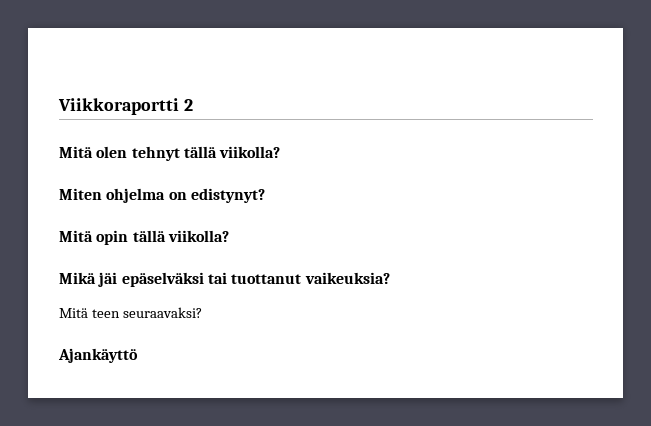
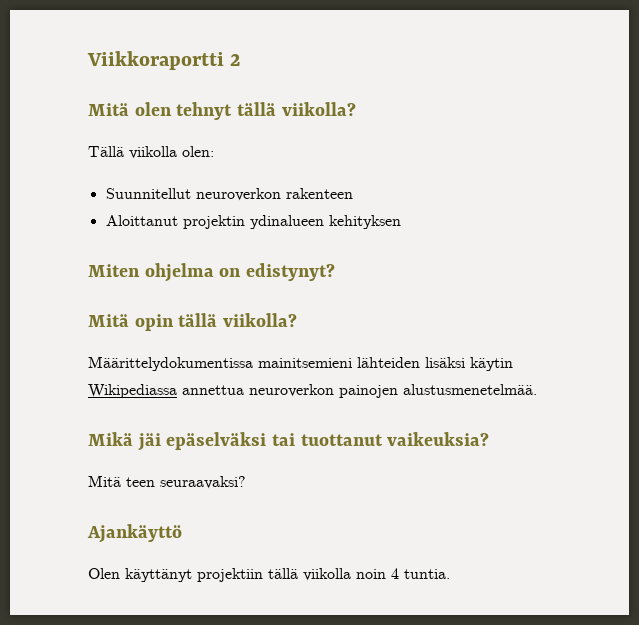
+ Tällä viikolla olen:
+ Suunnitellut neuroverkon rakenteen
+ Aloittanut projektin ydinalueen kehityksen
+ Määrittelydokumentissa mainitsemieni lähteiden lisäksi käytin Wikipediassa annettua neuroverkon painojen alustusmenetelmää.
+ Olen käyttänyt projektiin tällä viikolla noin 4 tuntia.

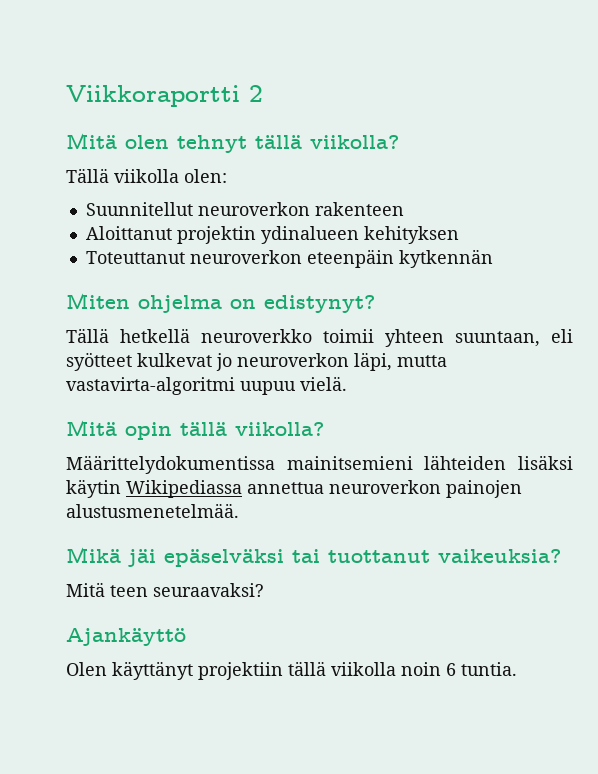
+ Toteuttanut neuroverkon eteenpäin kytkennän
+ Tällä hetkellä neuroverkko toimii yhteen suuntaan, eli syötteet kulkevat jo neuroverkon läpi, mutta vastavirta-algoritmi uupuu vielä.
- Olen käyttänyt projektiin tällä viikolla noin 4 tuntia.
+ Olen käyttänyt projektiin tällä viikolla noin 6 tuntia.

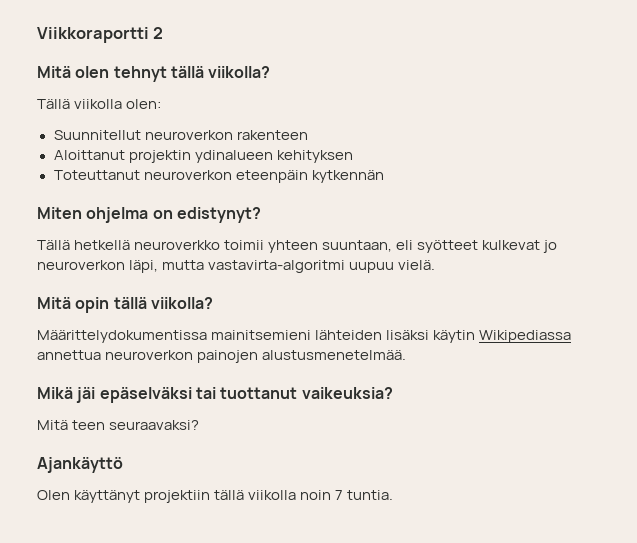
- Olen käyttänyt projektiin tällä viikolla noin 6 tuntia.
+ Olen käyttänyt projektiin tällä viikolla noin 7 tuntia.

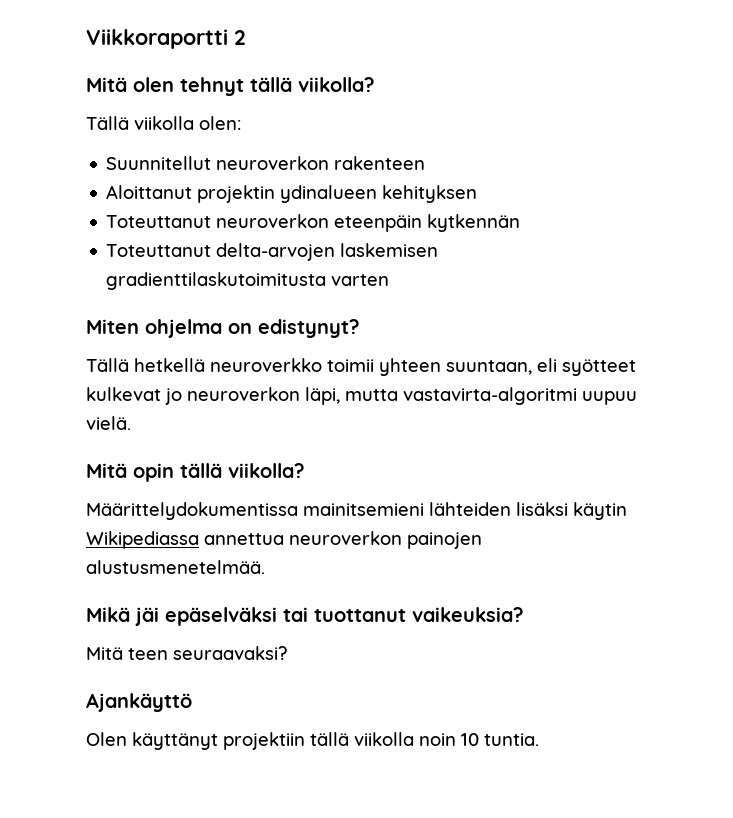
+ Toteuttanut delta-arvojen laskemisen gradienttilaskutoimitusta varten
- Olen käyttänyt projektiin tällä viikolla noin 7 tuntia.
+ Olen käyttänyt projektiin tällä viikolla noin 10 tuntia.

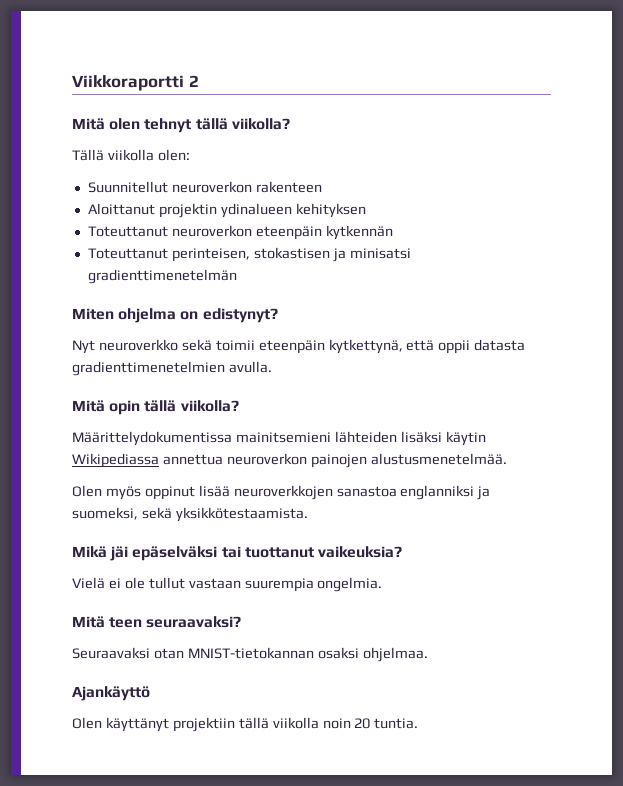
- Toteuttanut delta-arvojen laskemisen gradienttilaskutoimitusta varten
+ Toteuttanut perinteisen, stokastisen ja minisatsi gradienttimenetelmän
- Tällä hetkellä neuroverkko toimii yhteen suuntaan, eli syötteet kulkevat jo neuroverkon läpi, mutta vastavirta-algoritmi uupuu vielä.
+ Nyt neuroverkko sekä toimii eteenpäin kytkettynä, että oppii datasta gradienttimenetelmien avulla.
+ Olen myös oppinut lisää neuroverkkojen sanastoa englanniksi ja suomeksi, sekä yksikkötestaamista.
+ Vielä ei ole tullut vastaan suurempia ongelmia.
  Mitä teen seuraavaksi?
+ Seuraavaksi otan MNIST-tietokannan osaksi ohjelmaa.
- Olen käyttänyt projektiin tällä viikolla noin 10 tuntia.
+ Olen käyttänyt projektiin tällä viikolla noin 20 tuntia.

